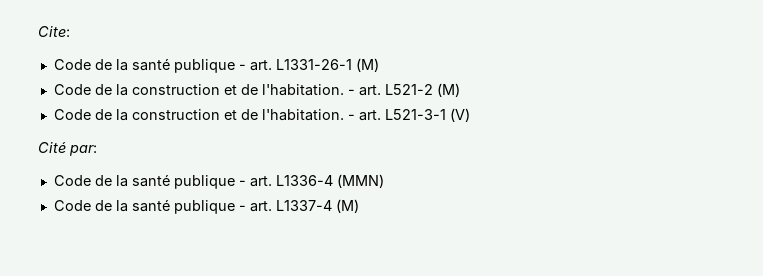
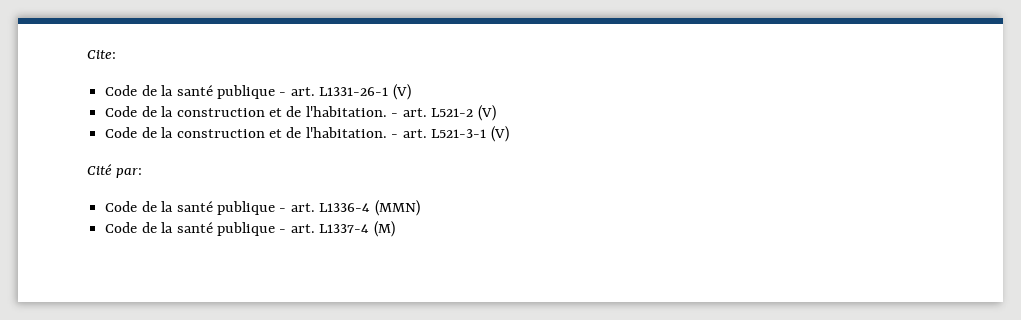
- Code de la santé publique - art. L1331-26-1 (M)
+ Code de la santé publique - art. L1331-26-1 (V)
- - art. L521-2 (M)
+ - art. L521-2 (V)

